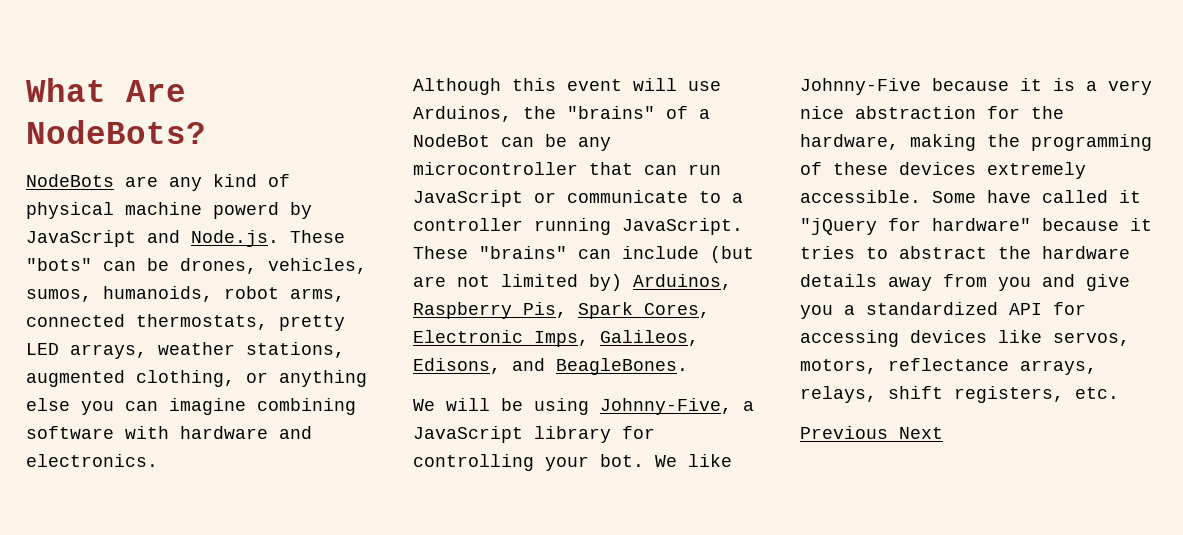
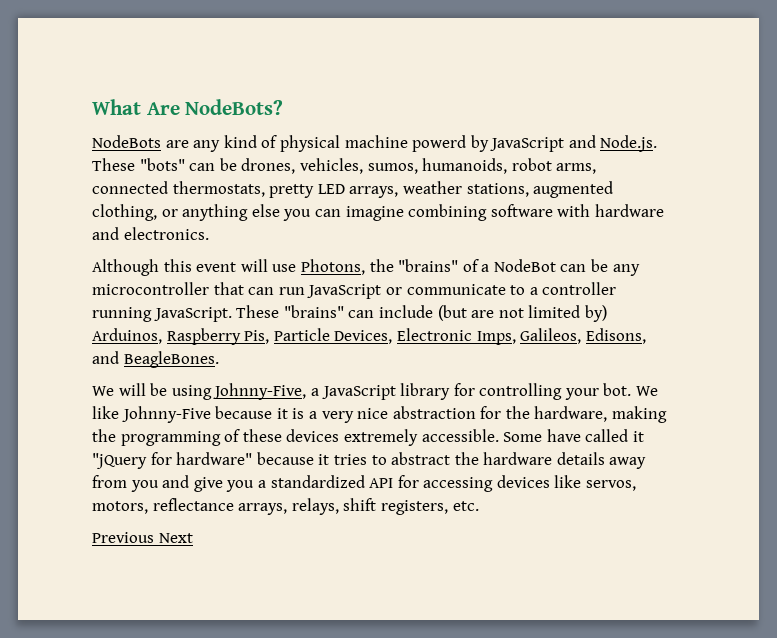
- Although this event will use Arduinos, the "brains" of a NodeBot can be any microcontroller that can run JavaScript or communicate to a controller running JavaScript.
+ Although this event will use Photons, the "brains" of a NodeBot can be any microcontroller that can run JavaScript or communicate to a controller running JavaScript.
- These "brains" can include (but are not limited by) Arduinos, Raspberry Pis, Spark Cores, Electronic Imps, Galileos, Edisons, and BeagleBones.
+ These "brains" can include (but are not limited by) Arduinos, Raspberry Pis, Particle Devices, Electronic Imps, Galileos, Edisons, and BeagleBones.

